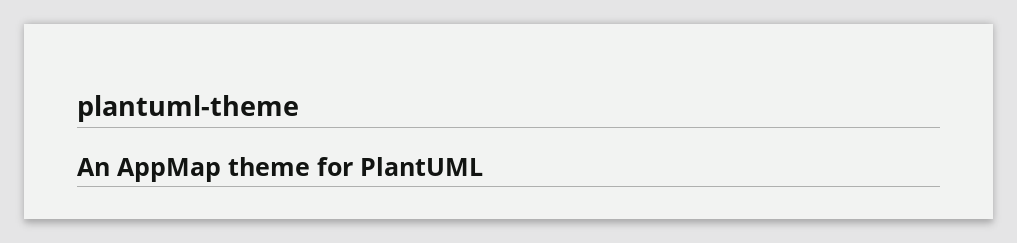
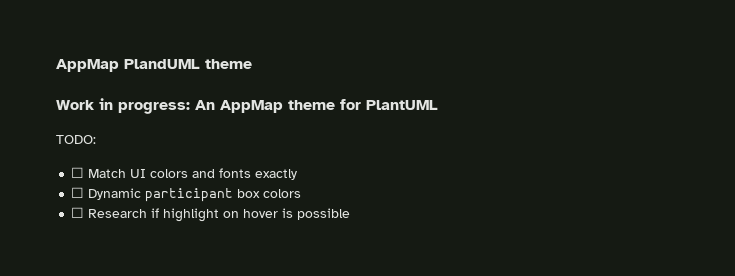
- plantuml-theme
- An AppMap theme for PlantUML
+ AppMap PlandUML theme
+ Work in progress: An AppMap theme for PlantUML
+ TODO:
+ ☐ Match UI colors and fonts exactly
+ ☐ Dynamic participant box colors
+ ☐ Research if highlight on hover is possible

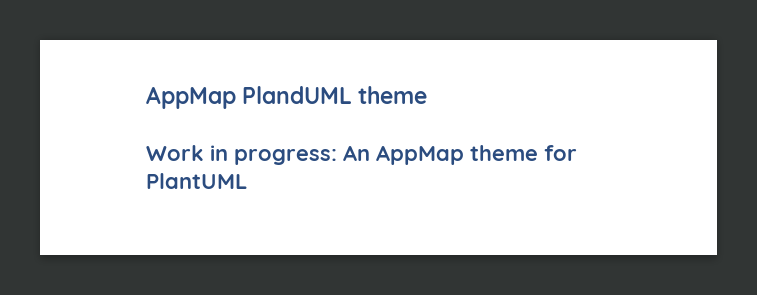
- TODO:
- ☐ Match UI colors and fonts exactly
- ☐ Dynamic participant box colors
- ☐ Research if highlight on hover is possible

